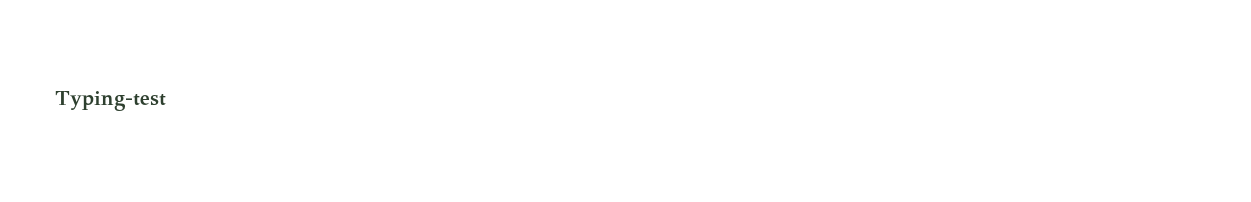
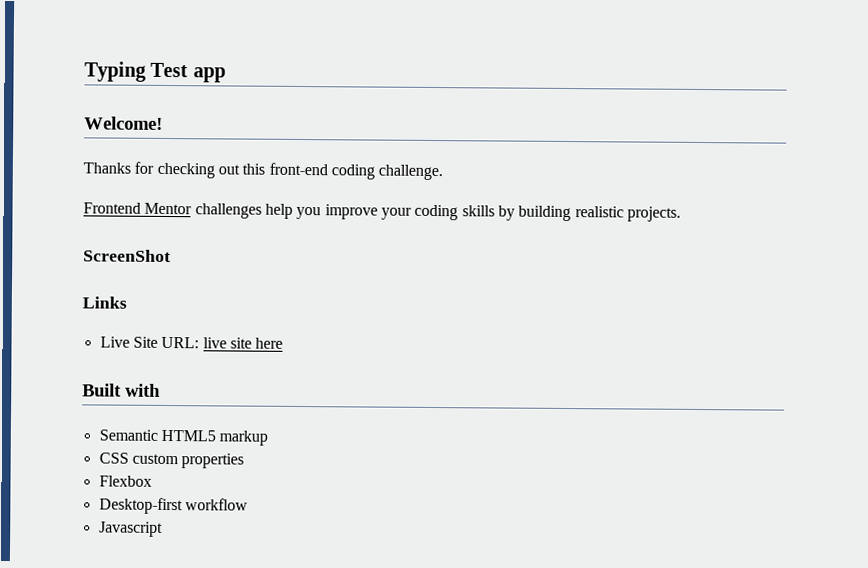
- Typing-test
+ Typing Test app
+ Welcome!
+ Thanks for checking out this front-end coding challenge.
+ Frontend Mentor challenges help you improve your coding skills by building realistic projects.
+ ScreenShot
+ Links
+ Live Site URL: live site here
+ Built with
+ Semantic HTML5 markup
+ CSS custom properties
+ Flexbox
+ Desktop-first workflow
+ Javascript

